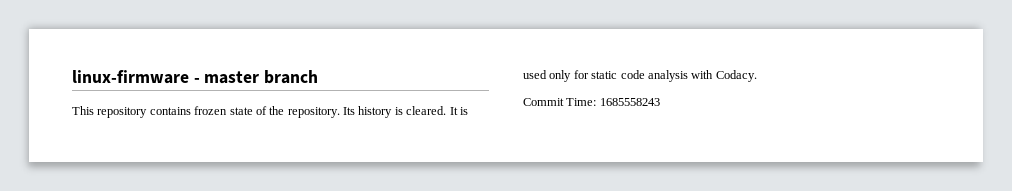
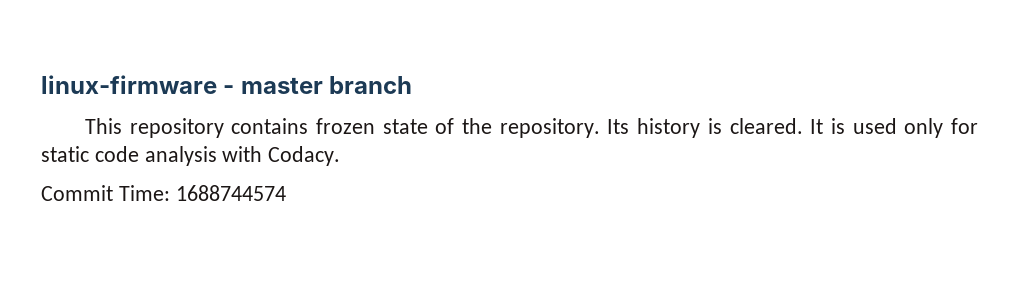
- Commit Time: 1685558243
+ Commit Time: 1688744574

